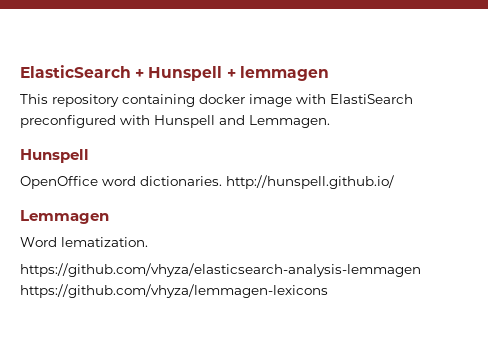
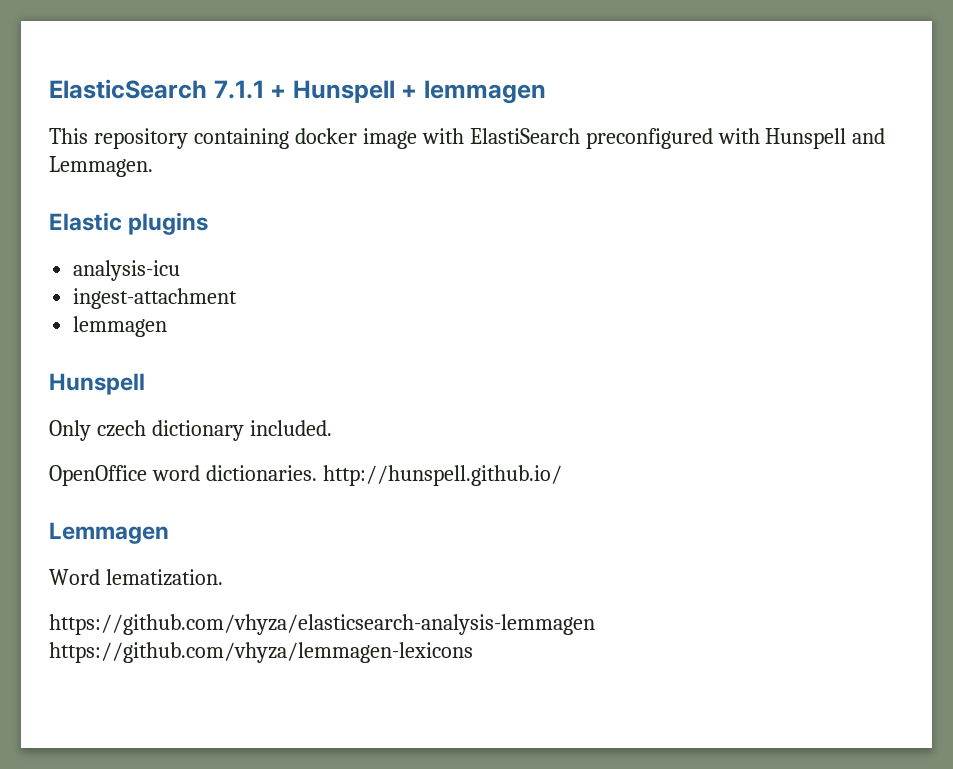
- ElasticSearch + Hunspell + lemmagen
+ ElasticSearch 7.1.1 + Hunspell + lemmagen
  This repository containing docker image with ElastiSearch preconfigured with Hunspell and Lemmagen.
+ Elastic plugins
+ analysis-icu
+ ingest-attachment
+ lemmagen
  Hunspell
+ Only czech dictionary included.

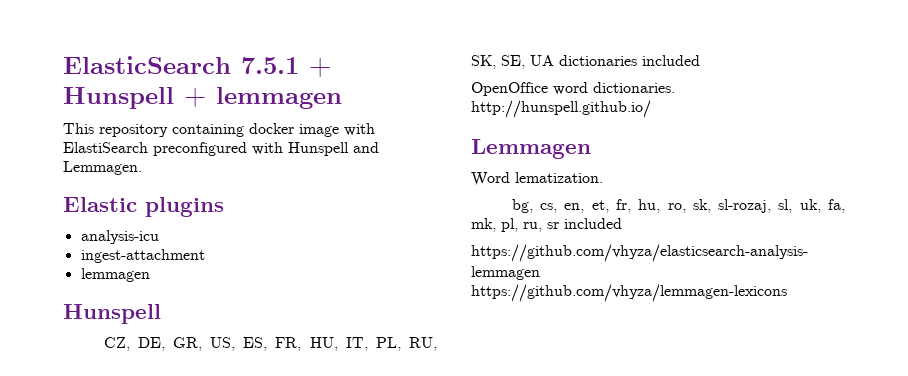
- ElasticSearch 7.1.1 + Hunspell + lemmagen
+ ElasticSearch 7.5.1 + Hunspell + lemmagen
- Only czech dictionary included.
+ CZ, DE, GR, US, ES, FR, HU, IT, PL, RU, SK, SE, UA dictionaries included
+ bg, cs, en, et, fr, hu, ro, sk, sl-rozaj, sl, uk, fa, mk, pl, ru, sr included

